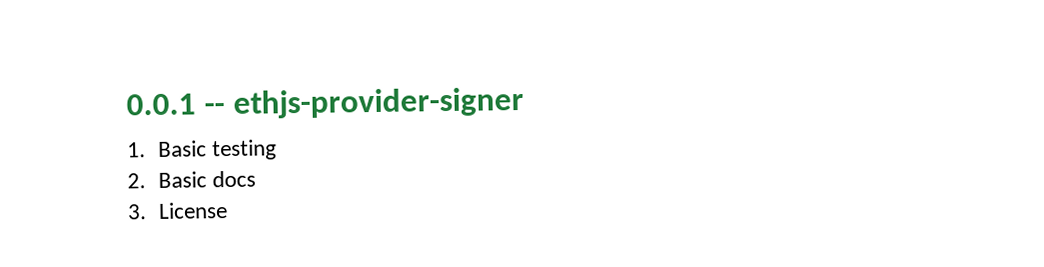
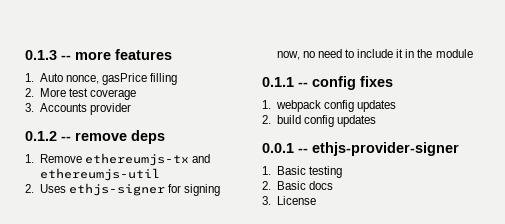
+ 0.1.3 -- more features
+ 1. Auto nonce, gasPrice filling
+ 2. More test coverage
+ 3. Accounts provider
+ 0.1.2 -- remove deps
+ 1. Remove ethereumjs-tx and ethereumjs-util
+ 2. Uses ethjs-signer for signing now, no need to include it in the module
+ 0.1.1 -- config fixes
+ 1. webpack config updates
+ 2. build config updates

